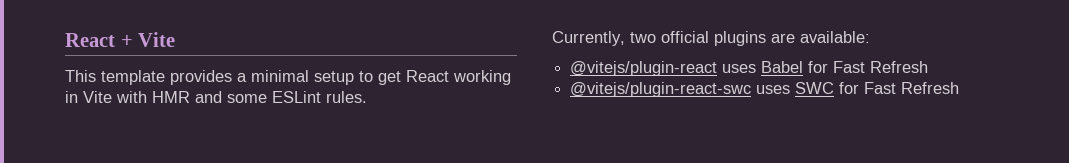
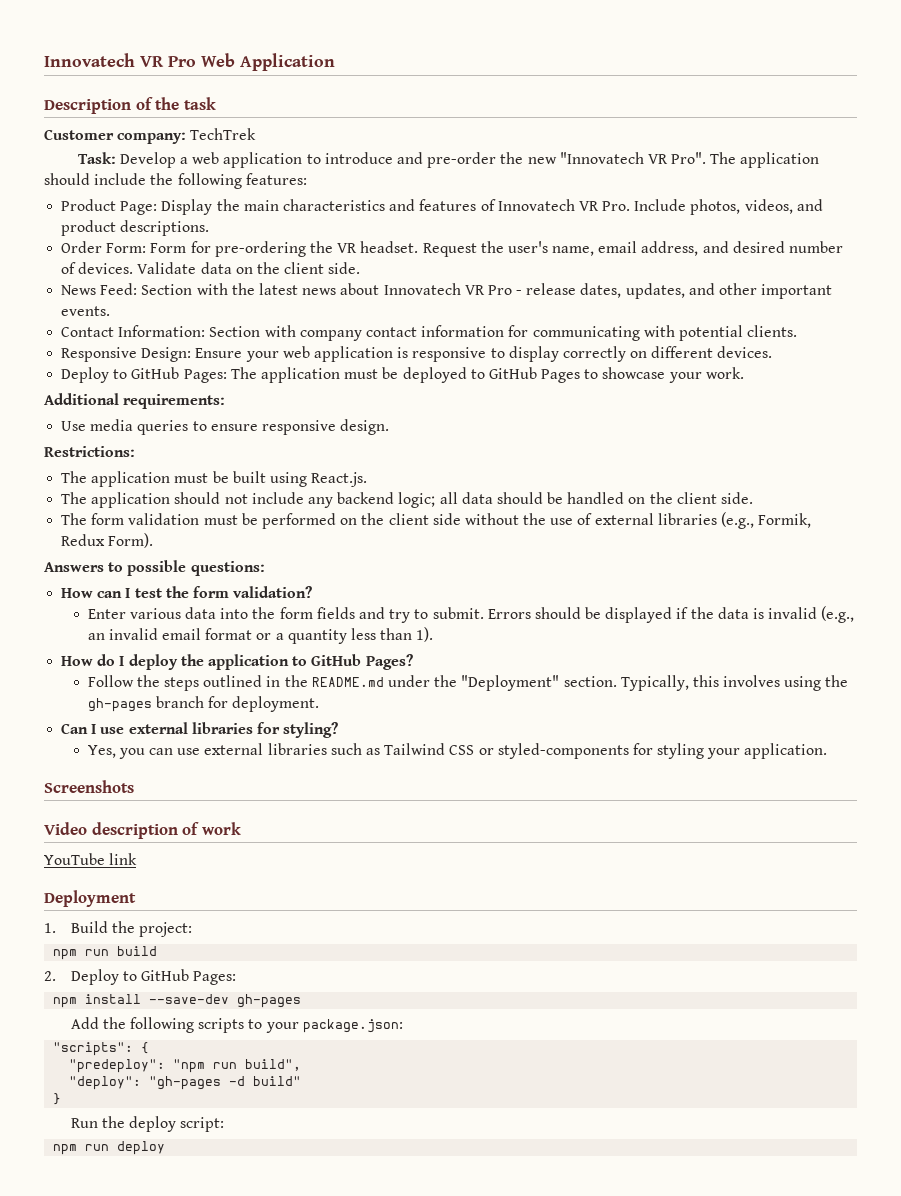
- React + Vite
- This template provides a minimal setup to get React working in Vite with HMR and some ESLint rules.
- Currently, two official plugins are available:
- @vitejs/plugin-react uses Babel for Fast Refresh
- @vitejs/plugin-react-swc uses SWC for Fast Refresh
+ Innovatech VR Pro Web Application
+ Description of the task
+ Customer company: TechTrek
+ Task: Develop a web application to introduce and pre-order the new "Innovatech VR Pro". The application should include the following features:
+ Product Page: Display the main characteristics and features of Innovatech VR Pro. Include photos, videos, and product descriptions.
+ Order Form: Form for pre-ordering the VR headset. Request the user's name, email address, and desired number of devices. Validate data on the client side.
+ News Feed: Section with the latest news about Innovatech VR Pro - release dates, updates, and other important events.
+ Contact Information: Section with company contact information for communicating with potential clients.
+ Responsive Design: Ensure your web application is responsive to display correctly on different devices.
+ Deploy to GitHub Pages: The application must be deployed to GitHub Pages to showcase your work.
+ Additional requirements:
+ Use media queries to ensure responsive design.
+ Restrictions:
+ The application must be built using React.js.
+ The application should not include any backend logic; all data should be handled on the client side.
+ The form validation must be performed on the client side without the use of external libraries (e.g., Formik, Redux Form).
+ Answers to possible questions:
+ How can I test the form validation?
+ Enter various data into the form fields and try to submit. Errors should be displayed if the data is invalid (e.g., an invalid email format or a quantity less than 1).
+ How do I deploy the application to GitHub Pages?
+ Follow the steps outlined in the README.md under the "Deployment" section. Typically, this involves using the gh-pages branch for deployment.
+ Can I use external libraries for styling?
+ Yes, you can use external libraries such as Tailwind CSS or styled-components for styling your application.
+ Screenshots
+ Video description of work
+ YouTube link
+ Deployment
+ 1. Build the project:
+ npm run build
+ 2. Deploy to GitHub Pages:
+ npm install --save-dev gh-pages
+ Add the following scripts to your package.json:
+ "scripts": {
+ "predeploy": "npm run build",
+ "deploy": "gh-pages -d build"
+ }
+ Run the deploy script:
+ npm run deploy

